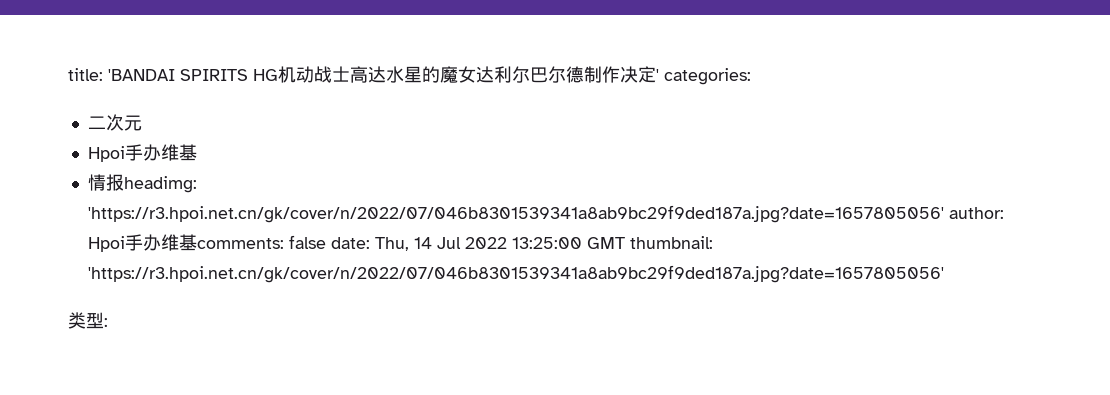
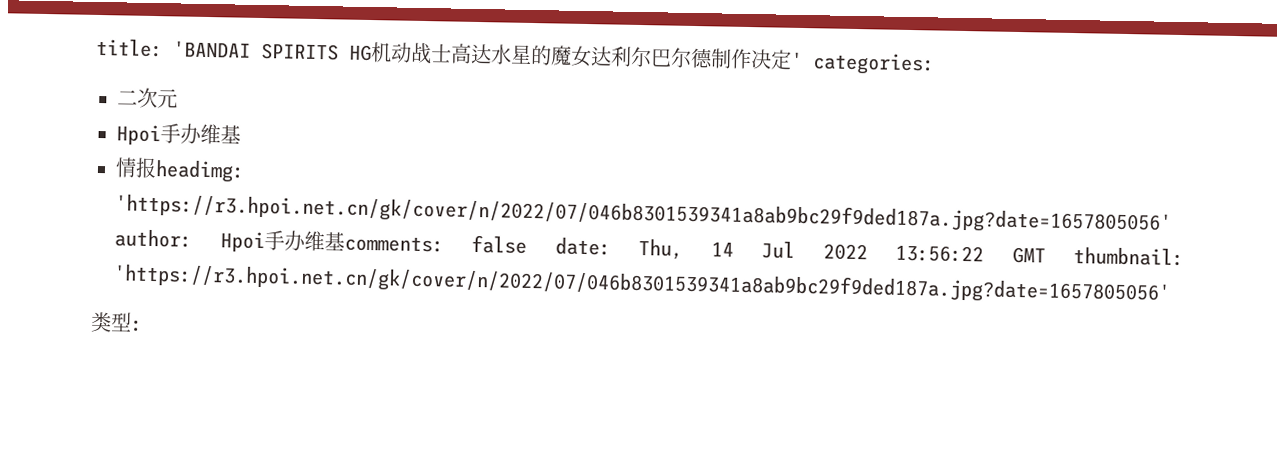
- 情报headimg: 'https://r3.hpoi.net.cn/gk/cover/n/2022/07/046b8301539341a8ab9bc29f9ded187a.jpg?date=1657805056' author: Hpoi手办维基comments: false date: Thu, 14 Jul 2022 13:25:00 GMT thumbnail: 'https://r3.hpoi.net.cn/gk/cover/n/2022/07/046b8301539341a8ab9bc29f9ded187a.jpg?date=1657805056'
+ 情报headimg: 'https://r3.hpoi.net.cn/gk/cover/n/2022/07/046b8301539341a8ab9bc29f9ded187a.jpg?date=1657805056' author: Hpoi手办维基comments: false date: Thu, 14 Jul 2022 13:56:22 GMT thumbnail: 'https://r3.hpoi.net.cn/gk/cover/n/2022/07/046b8301539341a8ab9bc29f9ded187a.jpg?date=1657805056'

